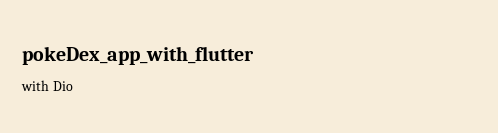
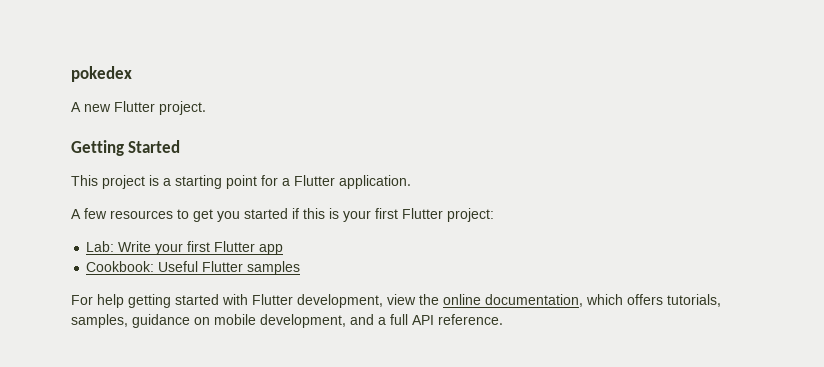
- pokeDex_app_with_flutter
- with Dio
+ pokedex
+ A new Flutter project.
+ Getting Started
+ This project is a starting point for a Flutter application.
+ A few resources to get you started if this is your first Flutter project:
+ Lab: Write your first Flutter app
+ Cookbook: Useful Flutter samples
+ For help getting started with Flutter development, view the online documentation, which offers tutorials, samples, guidance on mobile development, and a full API reference.

